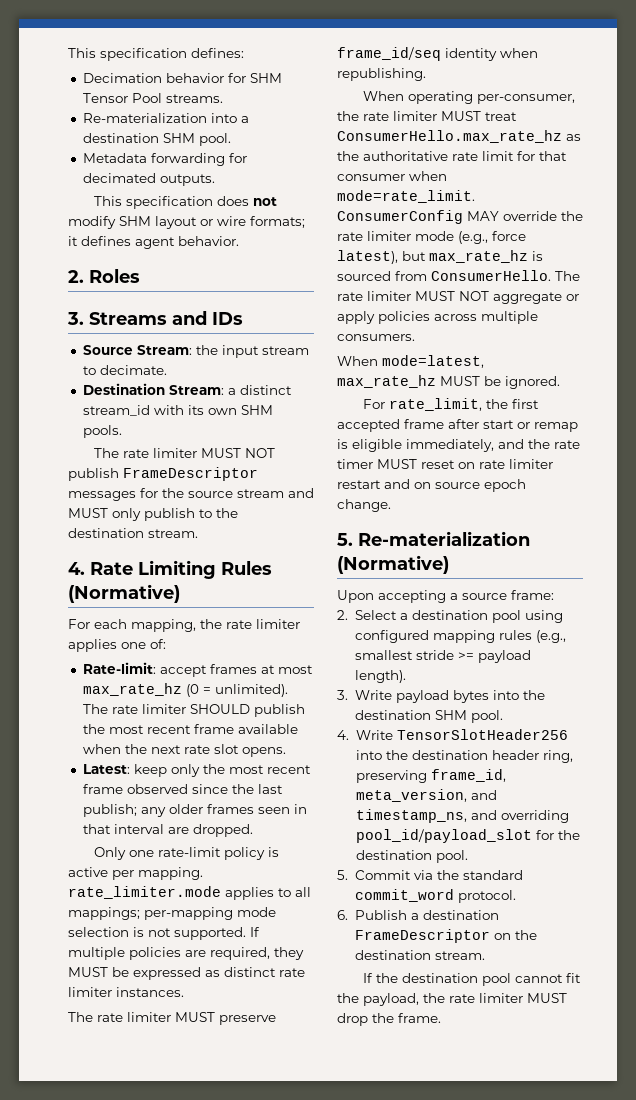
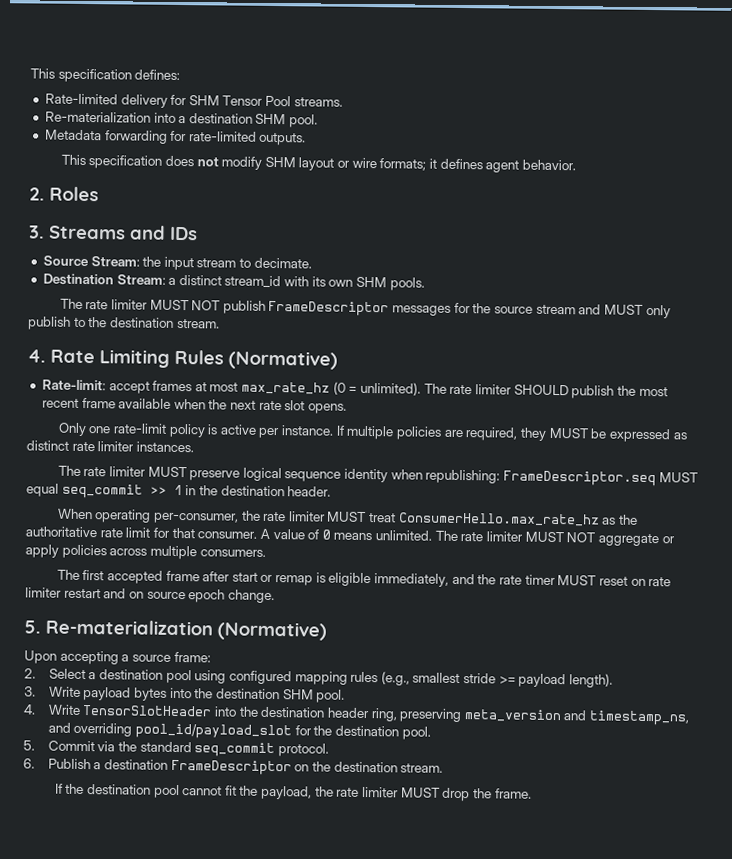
- Decimation behavior for SHM Tensor Pool streams.
+ Rate-limited delivery for SHM Tensor Pool streams.
- Metadata forwarding for decimated outputs.
+ Metadata forwarding for rate-limited outputs.
- For each mapping, the rate limiter applies one of:
- Latest: keep only the most recent frame observed since the last publish; any older frames seen in that interval are dropped.
- Only one rate-limit policy is active per mapping. rate_limiter.mode applies to all mappings; per-mapping mode selection is not supported.
+ Only one rate-limit policy is active per instance.
- The rate limiter MUST preserve frame_id/seq identity when republishing.
+ The rate limiter MUST preserve logical sequence identity when republishing: FrameDescriptor.seq MUST equal seq_commit >> 1 in the destination header.
- When operating per-consumer, the rate limiter MUST treat ConsumerHello.max_rate_hz as the authoritative rate limit for that consumer when mode=rate_limit. ConsumerConfig MAY override the rate limiter mode (e.g., force latest), but max_rate_hz is sourced from ConsumerHello.
+ When operating per-consumer, the rate limiter MUST treat ConsumerHello.max_rate_hz as the authoritative rate limit for that consumer. A value of 0 means unlimited.
- When mode=latest, max_rate_hz MUST be ignored.
- For rate_limit, the first accepted frame after start or remap is eligible immediately, and the rate timer MUST reset on rate limiter restart and on source epoch change.
+ The first accepted frame after start or remap is eligible immediately, and the rate timer MUST reset on rate limiter restart and on source epoch change.
- 4. Write TensorSlotHeader256 into the destination header ring, preserving frame_id, meta_version, and timestamp_ns, and overriding pool_id/payload_slot for the destination pool.
+ 4. Write TensorSlotHeader into the destination header ring, preserving meta_version and timestamp_ns, and overriding pool_id/payload_slot for the destination pool.
- 5. Commit via the standard commit_word protocol.
+ 5. Commit via the standard seq_commit protocol.

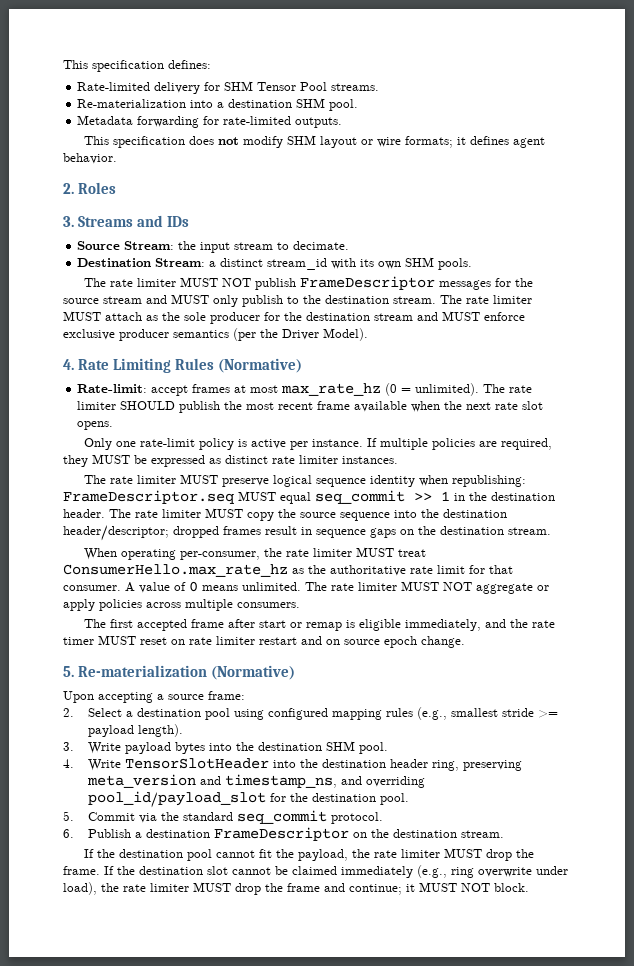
+ The rate limiter MUST attach as the sole producer for the destination stream and MUST enforce exclusive producer semantics (per the Driver Model).
+ The rate limiter MUST copy the source sequence into the destination header/descriptor; dropped frames result in sequence gaps on the destination stream.
+ If the destination slot cannot be claimed immediately (e.g., ring overwrite under load), the rate limiter MUST drop the frame and continue; it MUST NOT block.

